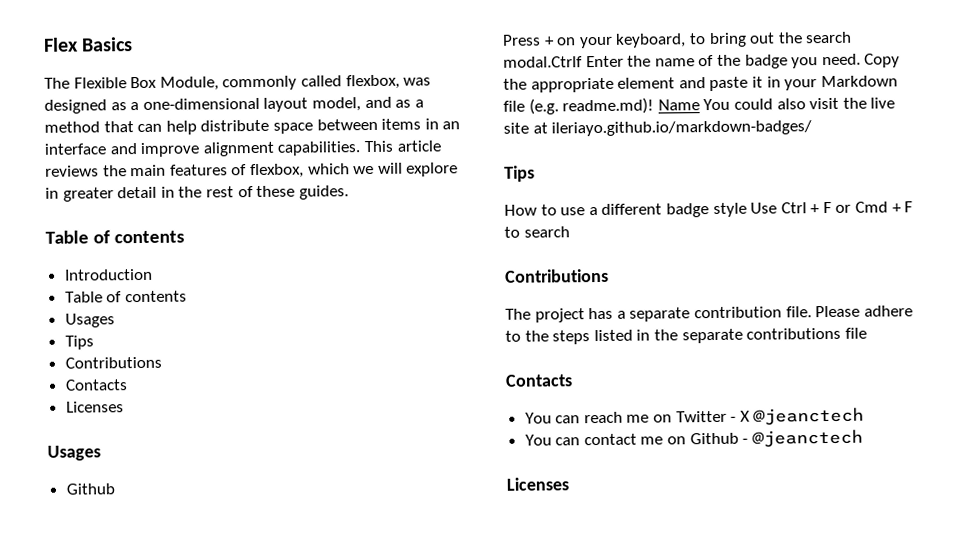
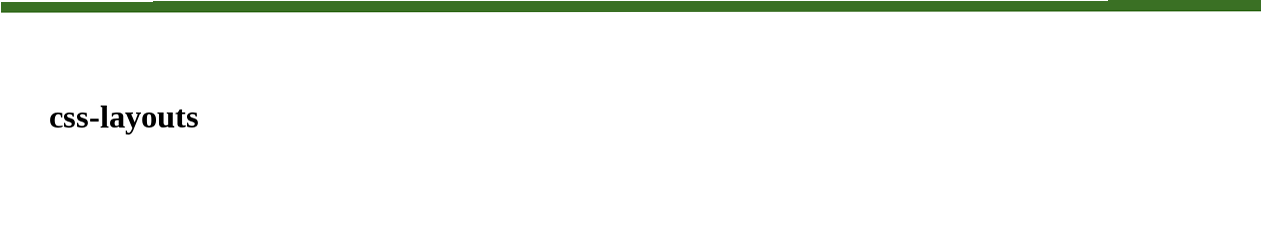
- Flex Basics
- The Flexible Box Module, commonly called flexbox, was designed as a one-dimensional layout model, and as a method that can help distribute space between items in an interface and improve alignment capabilities. This article reviews the main features of flexbox, which we will explore in greater detail in the rest of these guides.
- Table of contents
- Introduction
- Table of contents
- Usages
- Tips
- Contributions
- Contacts
- Licenses
- Usages
- Github
- Press + on your keyboard, to bring out the search modal.Ctrlf Enter the name of the badge you need. Copy the appropriate element and paste it in your Markdown file (e.g. readme.md)! Name You could also visit the live site at ileriayo.github.io/markdown-badges/
- Tips
- How to use a different badge style Use Ctrl + F or Cmd + F to search
- Contributions
- The project has a separate contribution file. Please adhere to the steps listed in the separate contributions file
- Contacts
- You can reach me on Twitter - X @jeanctech
- You can contact me on Github - @jeanctech
- Licenses
+ css-layouts

